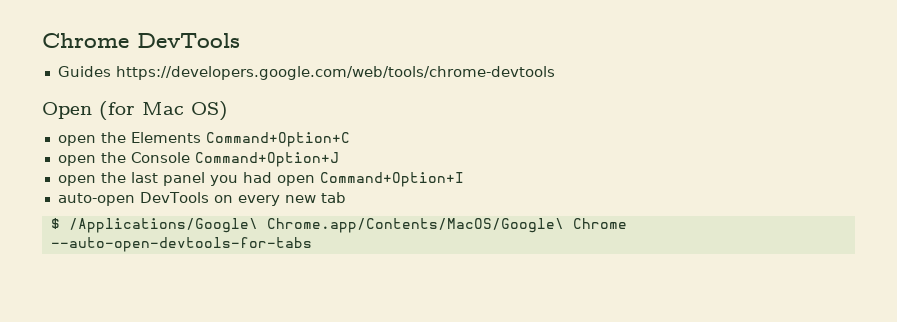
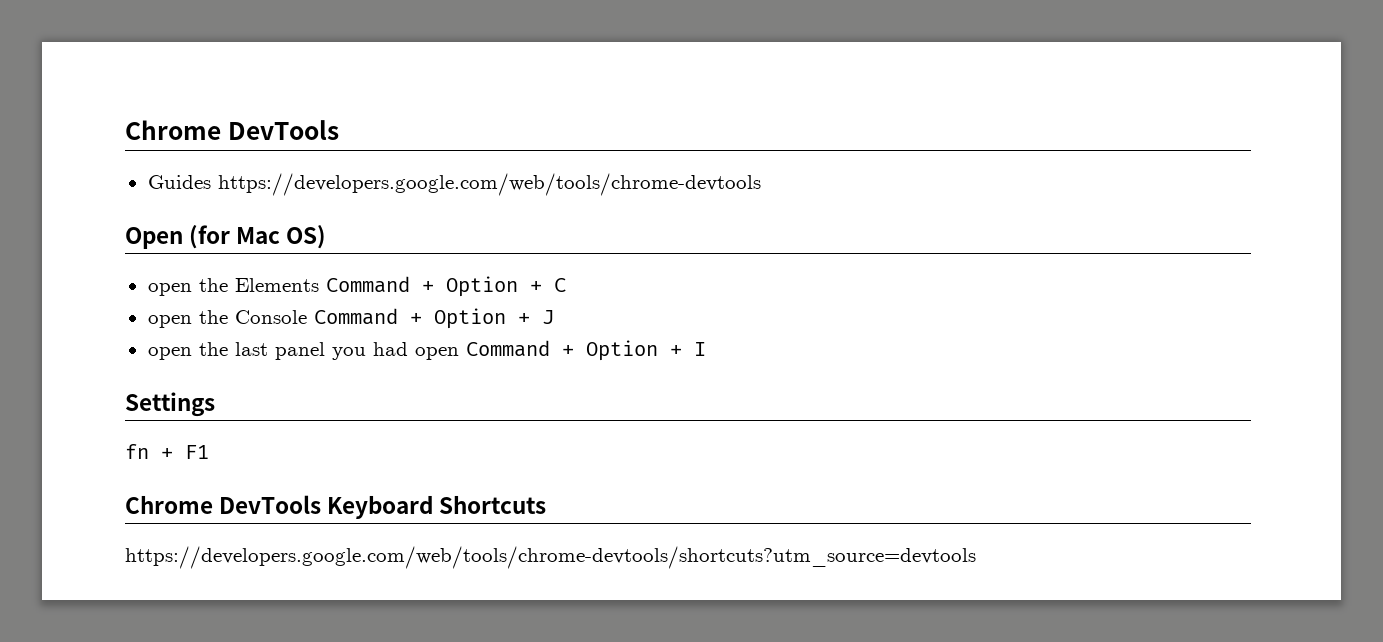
- open the Elements Command+Option+C
- open the Console Command+Option+J
+ open the Elements Command + Option + C
+ open the Console Command + Option + J
- open the last panel you had open Command+Option+I
- auto-open DevTools on every new tab
- $ /Applications/Google\ Chrome.app/Contents/MacOS/Google\ Chrome --auto-open-devtools-for-tabs
+ open the last panel you had open Command + Option + I
+ Settings
+ fn + F1
+ Chrome DevTools Keyboard Shortcuts
+ https://developers.google.com/web/tools/chrome-devtools/shortcuts?utm_source=devtools

